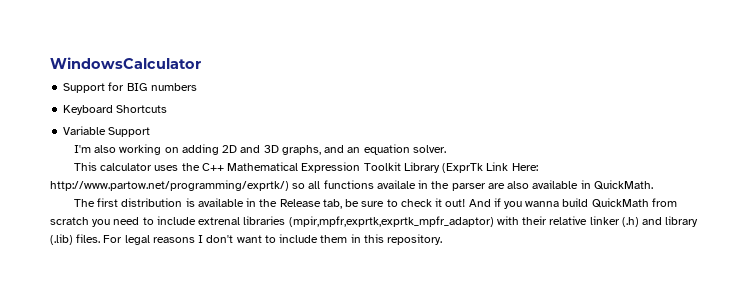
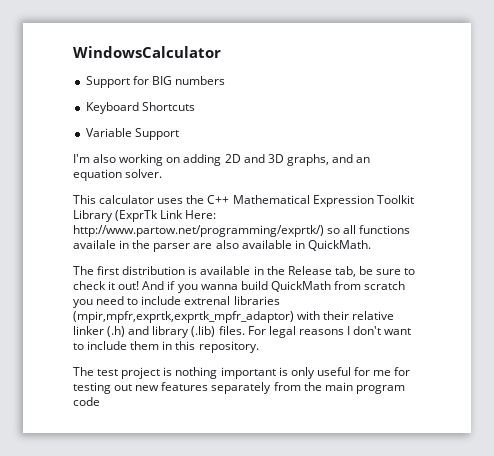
+ The test project is nothing important is only useful for me for testing out new features separately from the main program code

